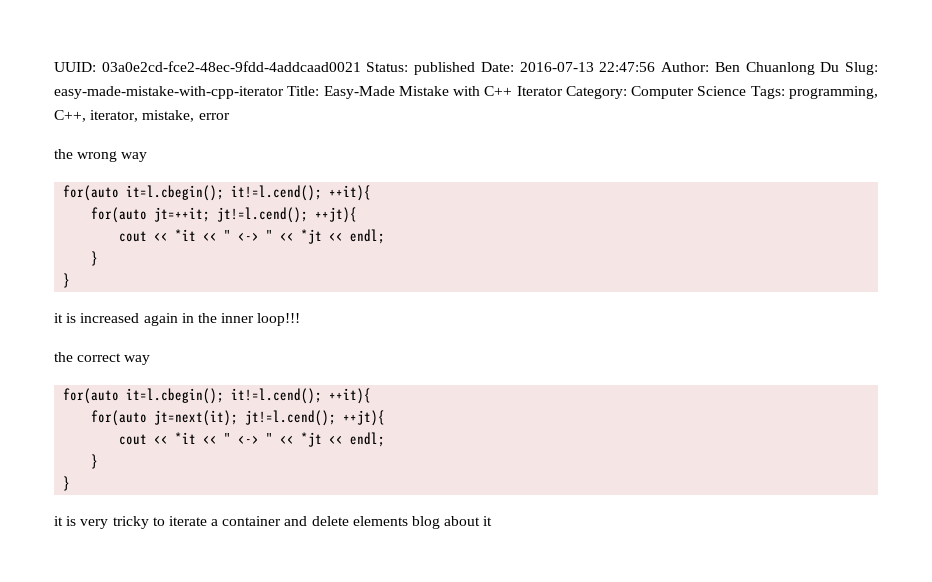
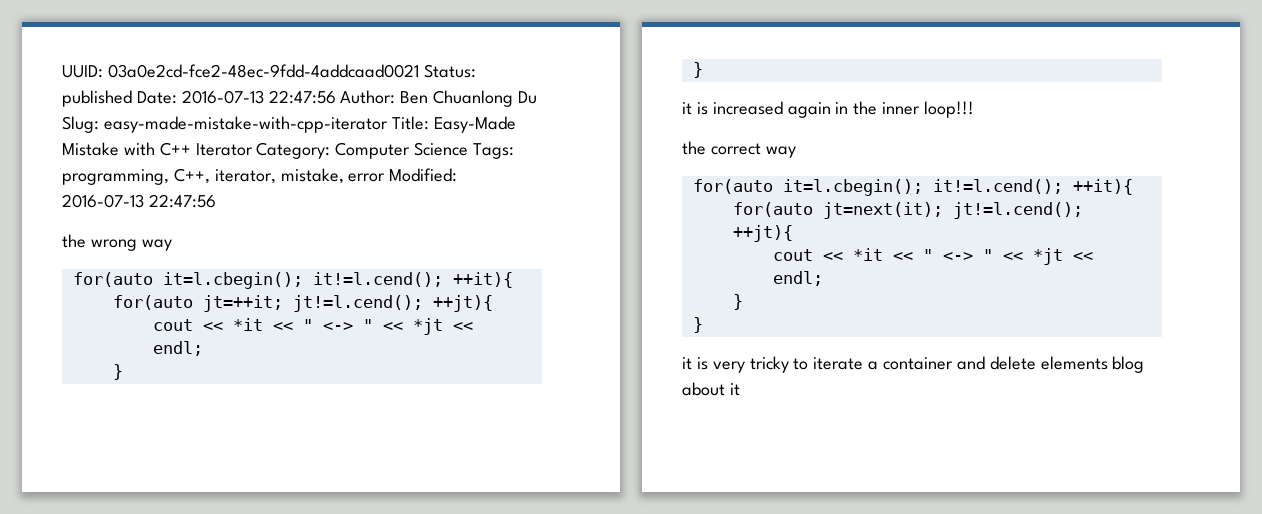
- UUID: 03a0e2cd-fce2-48ec-9fdd-4addcaad0021 Status: published Date: 2016-07-13 22:47:56 Author: Ben Chuanlong Du Slug: easy-made-mistake-with-cpp-iterator Title: Easy-Made Mistake with C++ Iterator Category: Computer Science Tags: programming, C++, iterator, mistake, error
+ UUID: 03a0e2cd-fce2-48ec-9fdd-4addcaad0021 Status: published Date: 2016-07-13 22:47:56 Author: Ben Chuanlong Du Slug: easy-made-mistake-with-cpp-iterator Title: Easy-Made Mistake with C++ Iterator Category: Computer Science Tags: programming, C++, iterator, mistake, error Modified: 2016-07-13 22:47:56

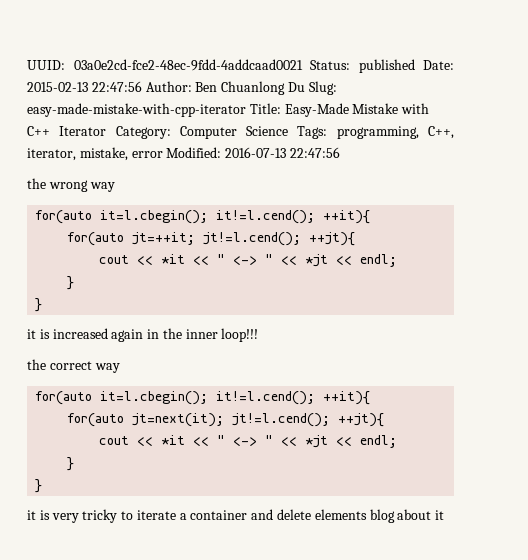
- UUID: 03a0e2cd-fce2-48ec-9fdd-4addcaad0021 Status: published Date: 2016-07-13 22:47:56 Author: Ben Chuanlong Du Slug: easy-made-mistake-with-cpp-iterator Title: Easy-Made Mistake with C++ Iterator Category: Computer Science Tags: programming, C++, iterator, mistake, error Modified: 2016-07-13 22:47:56
+ UUID: 03a0e2cd-fce2-48ec-9fdd-4addcaad0021 Status: published Date: 2015-02-13 22:47:56 Author: Ben Chuanlong Du Slug: easy-made-mistake-with-cpp-iterator Title: Easy-Made Mistake with C++ Iterator Category: Computer Science Tags: programming, C++, iterator, mistake, error Modified: 2016-07-13 22:47:56

